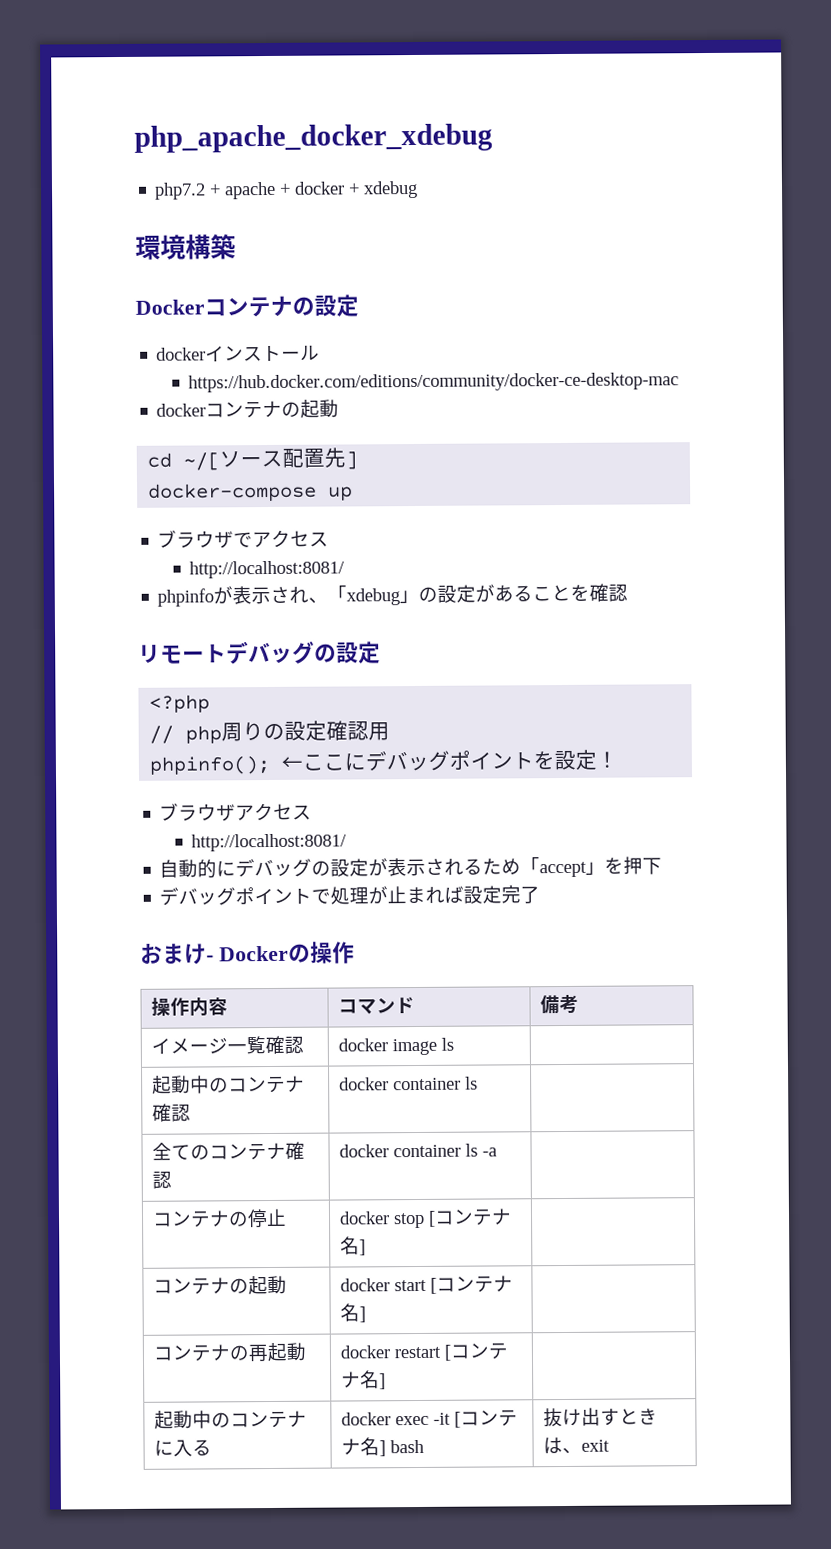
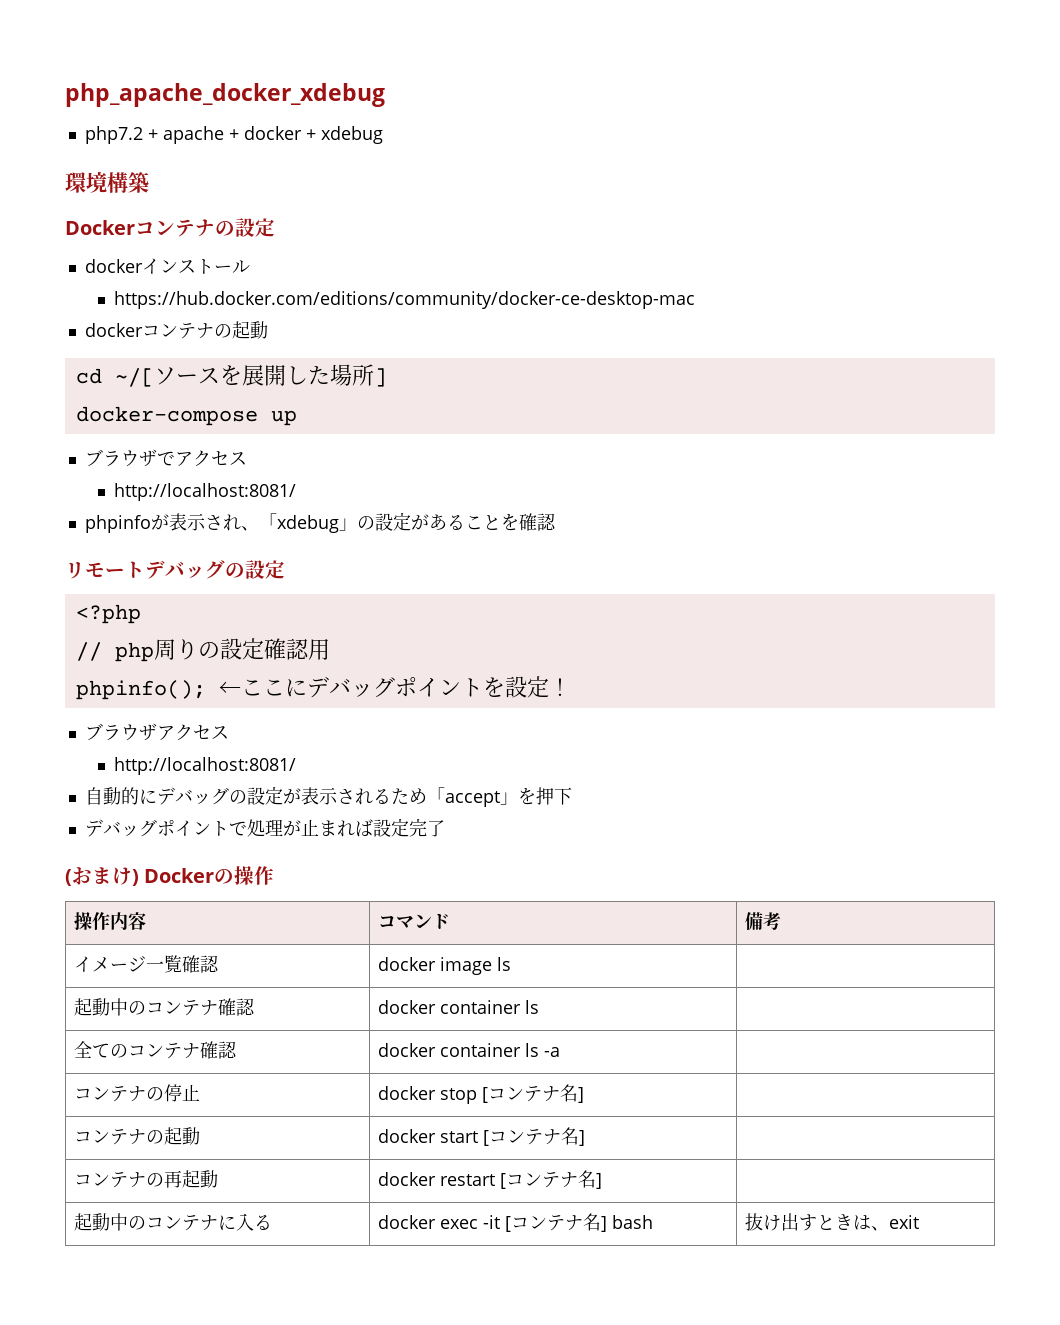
- cd ~/[ソース配置先]
+ cd ~/[ソースを展開した場所]
- おまけ- Dockerの操作
+ (おまけ) Dockerの操作

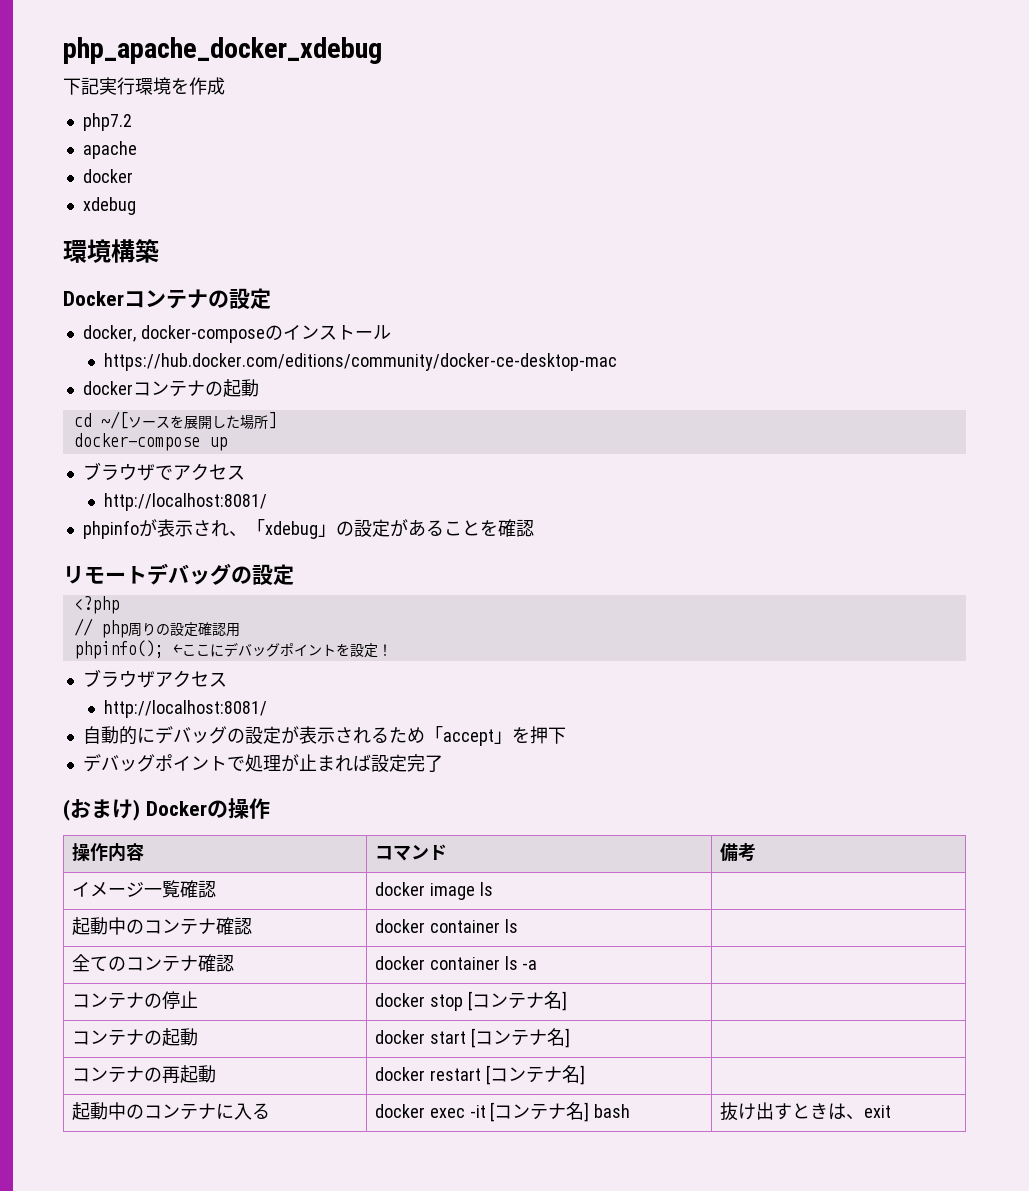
+ 下記実行環境を作成
- php7.2 + apache + docker + xdebug
+ php7.2
+ apache
+ docker
+ xdebug
- dockerインストール
+ docker, docker-composeのインストール

